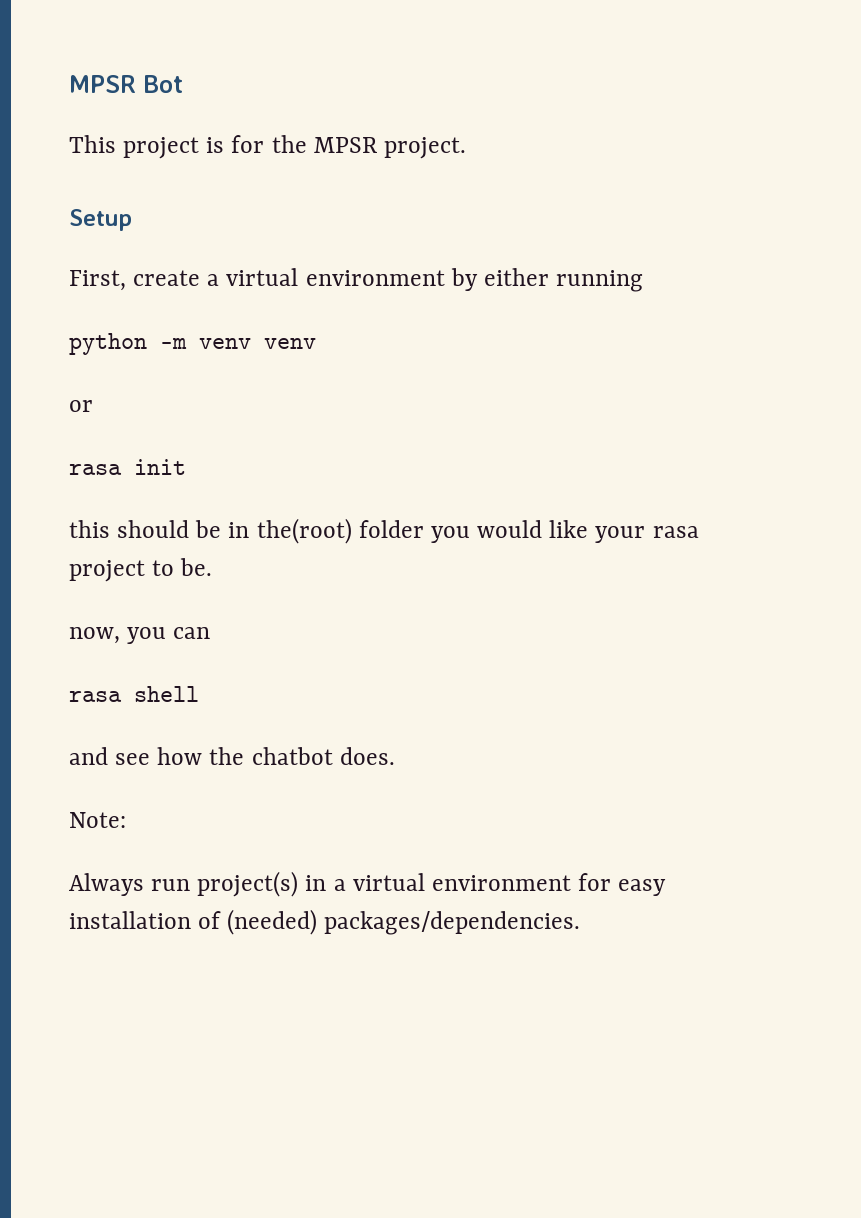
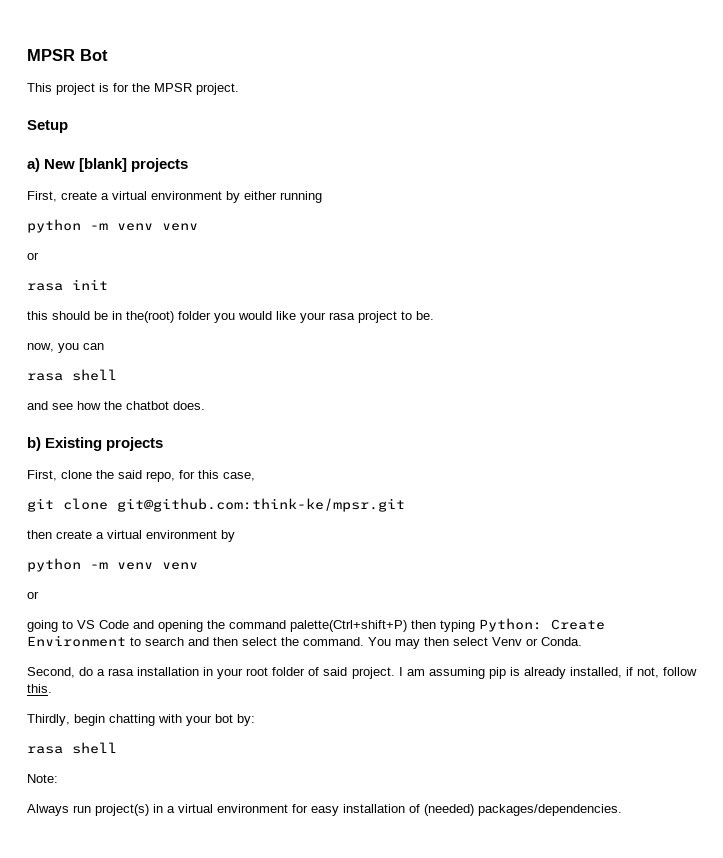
+ a) New [blank] projects
+ b) Existing projects
+ First, clone the said repo, for this case,
+ git clone git@github.com:think-ke/mpsr.git
+ then create a virtual environment by
+ python -m venv venv
+ or
+ going to VS Code and opening the command palette(Ctrl+shift+P) then typing Python: Create Environment to search and then select the command. You may then select Venv or Conda.
+ Second, do a rasa installation in your root folder of said project. I am assuming pip is already installed, if not, follow this.
+ Thirdly, begin chatting with your bot by:
+ rasa shell

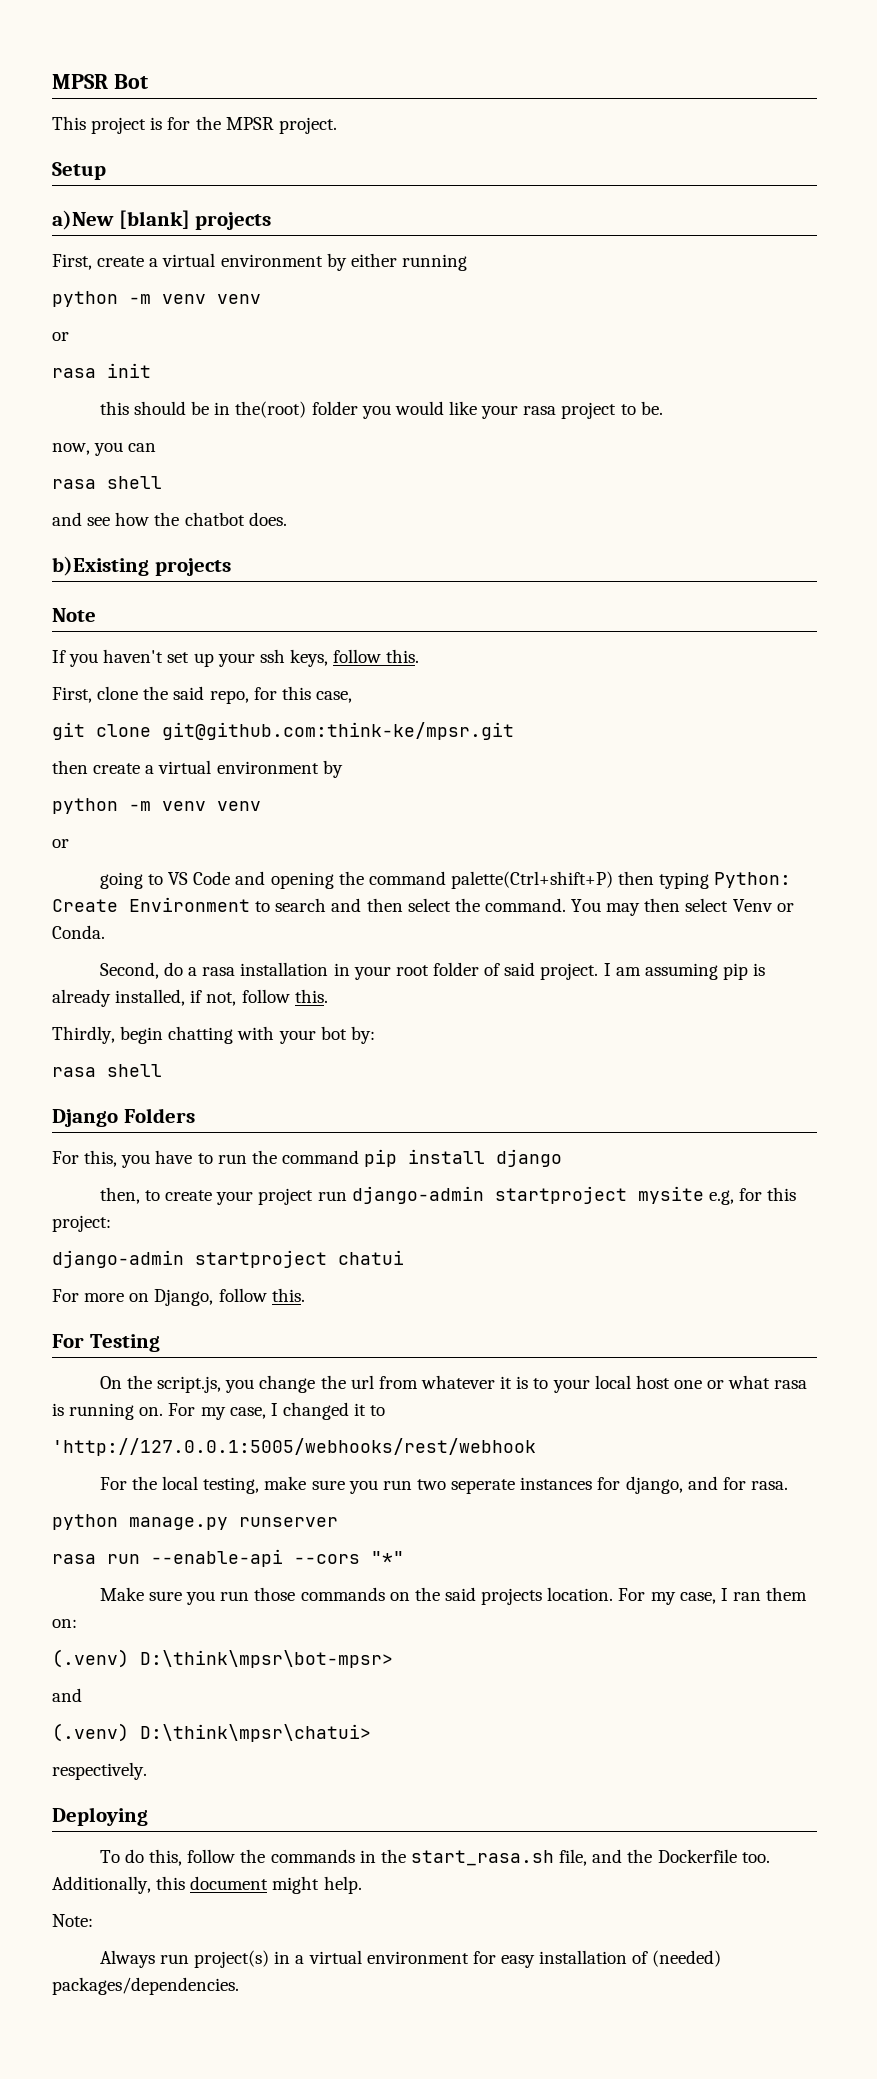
- a) New [blank] projects
+ a)New [blank] projects
- b) Existing projects
+ b)Existing projects
+ Note
+ If you haven't set up your ssh keys, follow this.
+ Django Folders
+ For this, you have to run the command pip install django
+ then, to create your project run django-admin startproject mysite e.g, for this project:
+ django-admin startproject chatui
+ For more on Django, follow this.
+ For Testing
+ On the script.js, you change the url from whatever it is to your local host one or what rasa is running on. For my case, I changed it to
+ 'http://127.0.0.1:5005/webhooks/rest/webhook
+ For the local testing, make sure you run two seperate instances for django, and for rasa.
+ python manage.py runserver
+ rasa run --enable-api --cors "*"
+ Make sure you run those commands on the said projects location. For my case, I ran them on:
+ (.venv) D:\think\mpsr\bot-mpsr>
+ and
+ (.venv) D:\think\mpsr\chatui>
+ respectively.
+ Deploying
+ To do this, follow the commands in the start_rasa.sh file, and the Dockerfile too. Additionally, this document might help.

